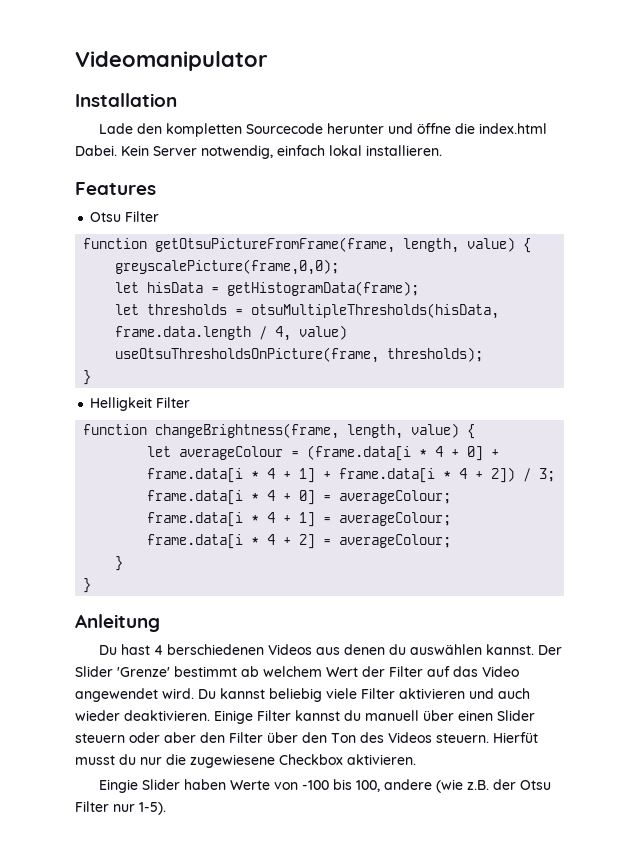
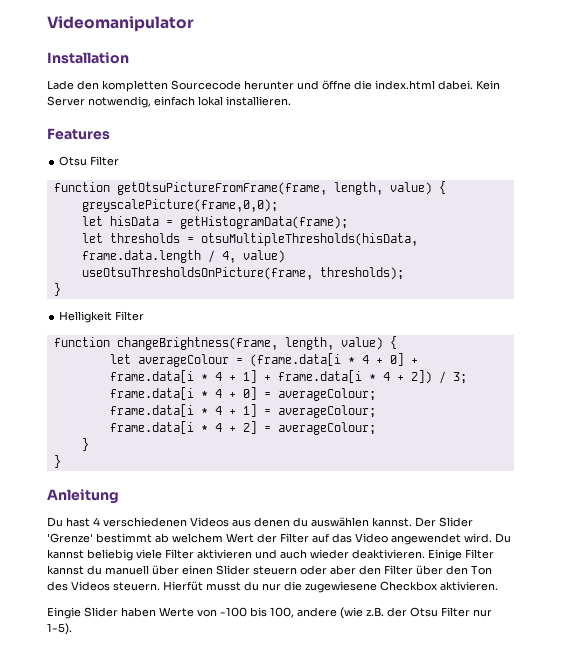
- Lade den kompletten Sourcecode herunter und öffne die index.html Dabei.
+ Lade den kompletten Sourcecode herunter und öffne die index.html dabei.
- Du hast 4 berschiedenen Videos aus denen du auswählen kannst.
+ Du hast 4 verschiedenen Videos aus denen du auswählen kannst.

